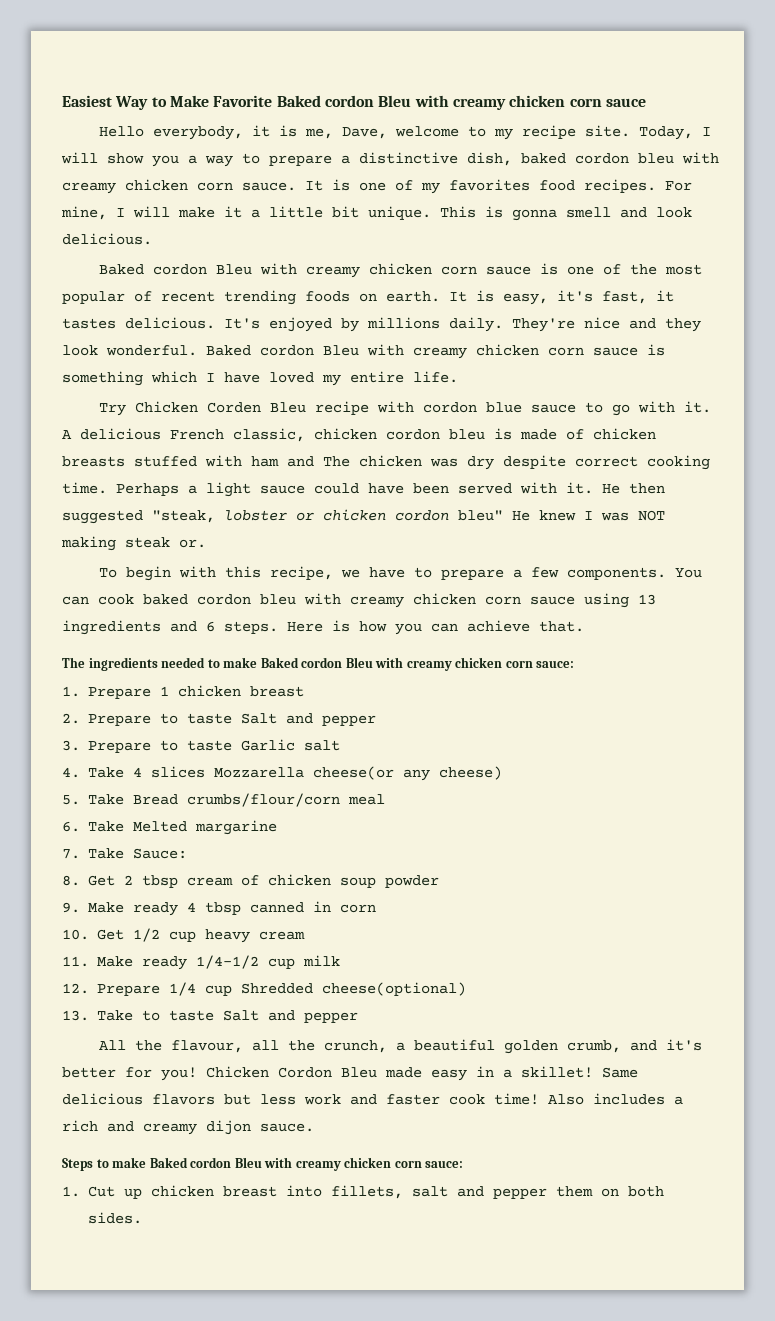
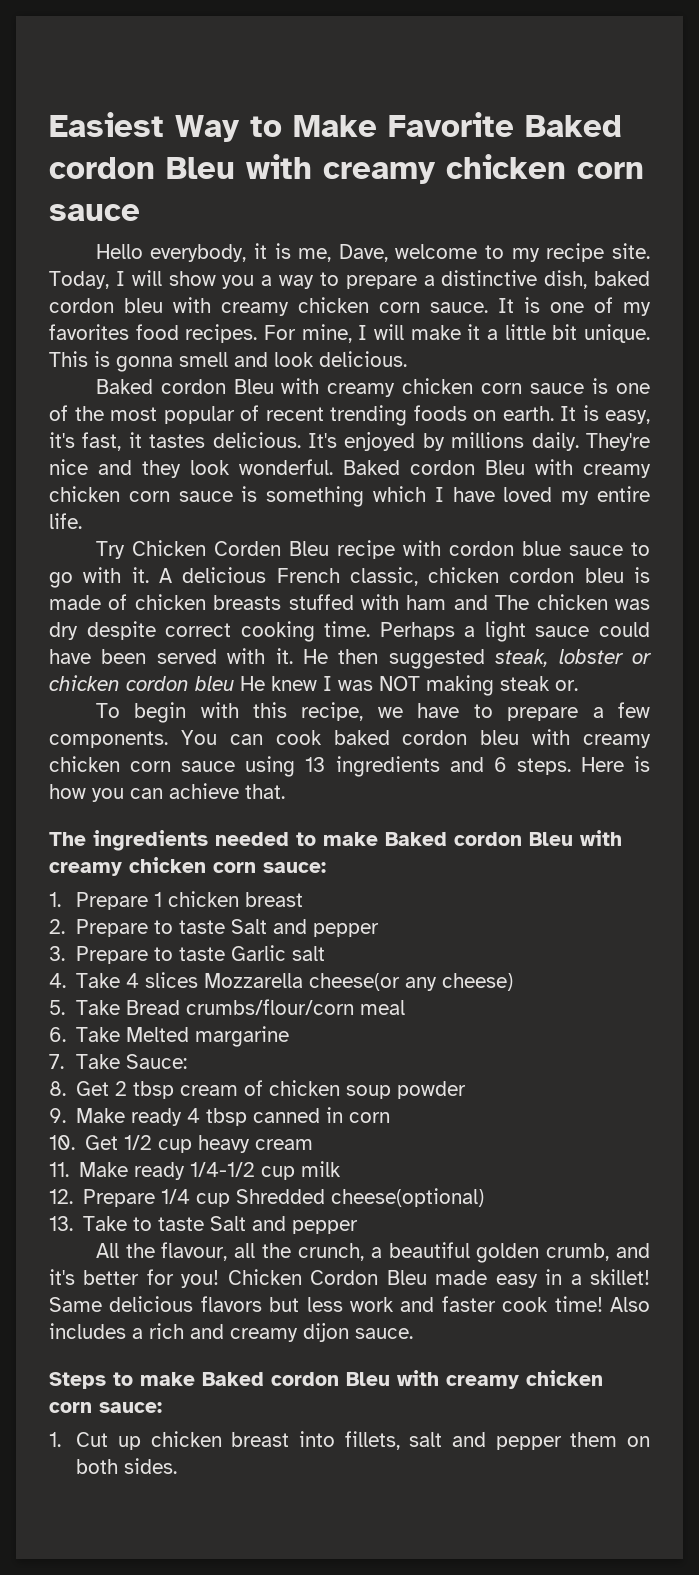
- He then suggested "steak, lobster or chicken cordon bleu" He knew I was NOT making steak or.
+ He then suggested steak, lobster or chicken cordon bleu He knew I was NOT making steak or.

